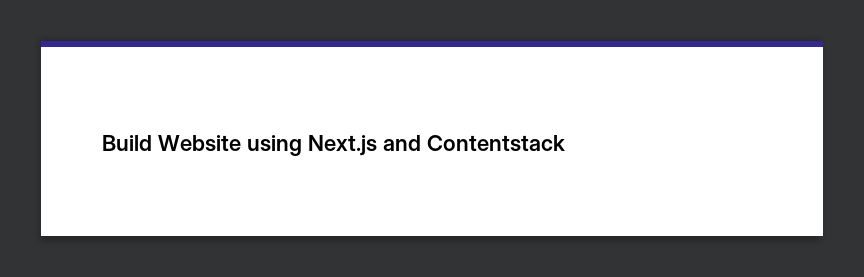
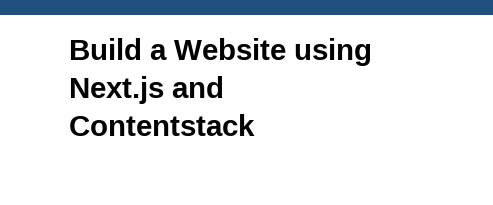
- Build Website using Next.js and Contentstack
+ Build a Website using Next.js and Contentstack

